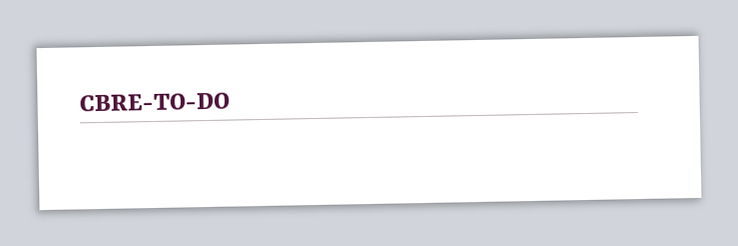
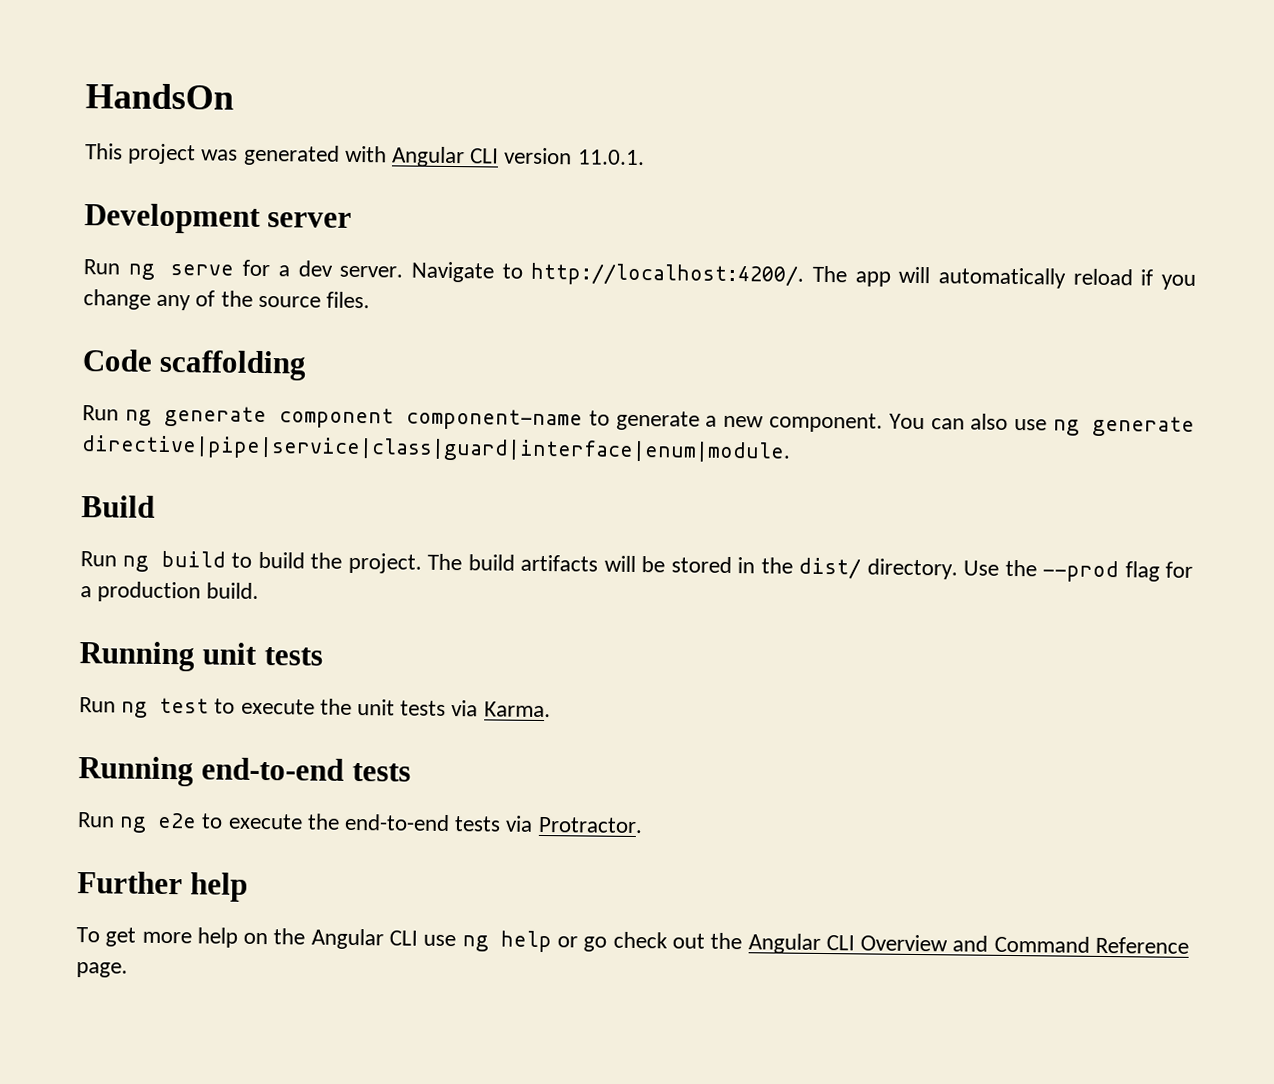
- CBRE-TO-DO
+ HandsOn
+ This project was generated with Angular CLI version 11.0.1.
+ Development server
+ Run ng serve for a dev server. Navigate to http://localhost:4200/. The app will automatically reload if you change any of the source files.
+ Code scaffolding
+ Run ng generate component component-name to generate a new component. You can also use ng generate directive|pipe|service|class|guard|interface|enum|module.
+ Build
+ Run ng build to build the project. The build artifacts will be stored in the dist/ directory. Use the --prod flag for a production build.
+ Running unit tests
+ Run ng test to execute the unit tests via Karma.
+ Running end-to-end tests
+ Run ng e2e to execute the end-to-end tests via Protractor.
+ Further help
+ To get more help on the Angular CLI use ng help or go check out the Angular CLI Overview and Command Reference page.

